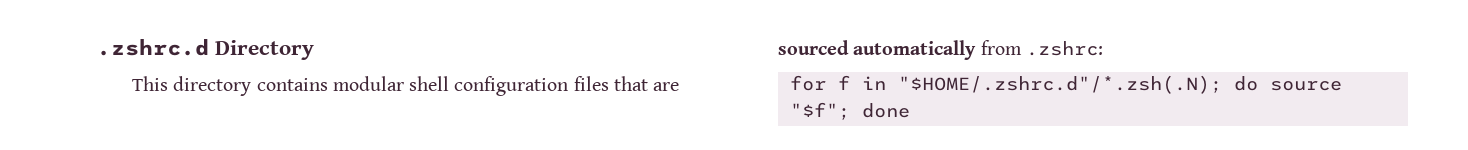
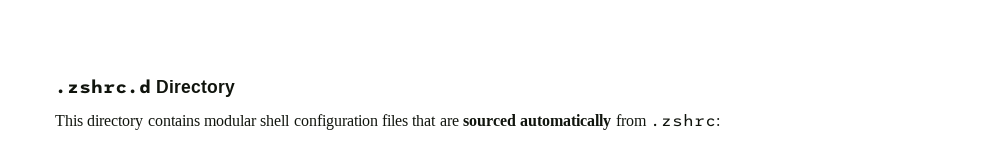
- for f in "$HOME/.zshrc.d"/*.zsh(.N); do source "$f"; done

